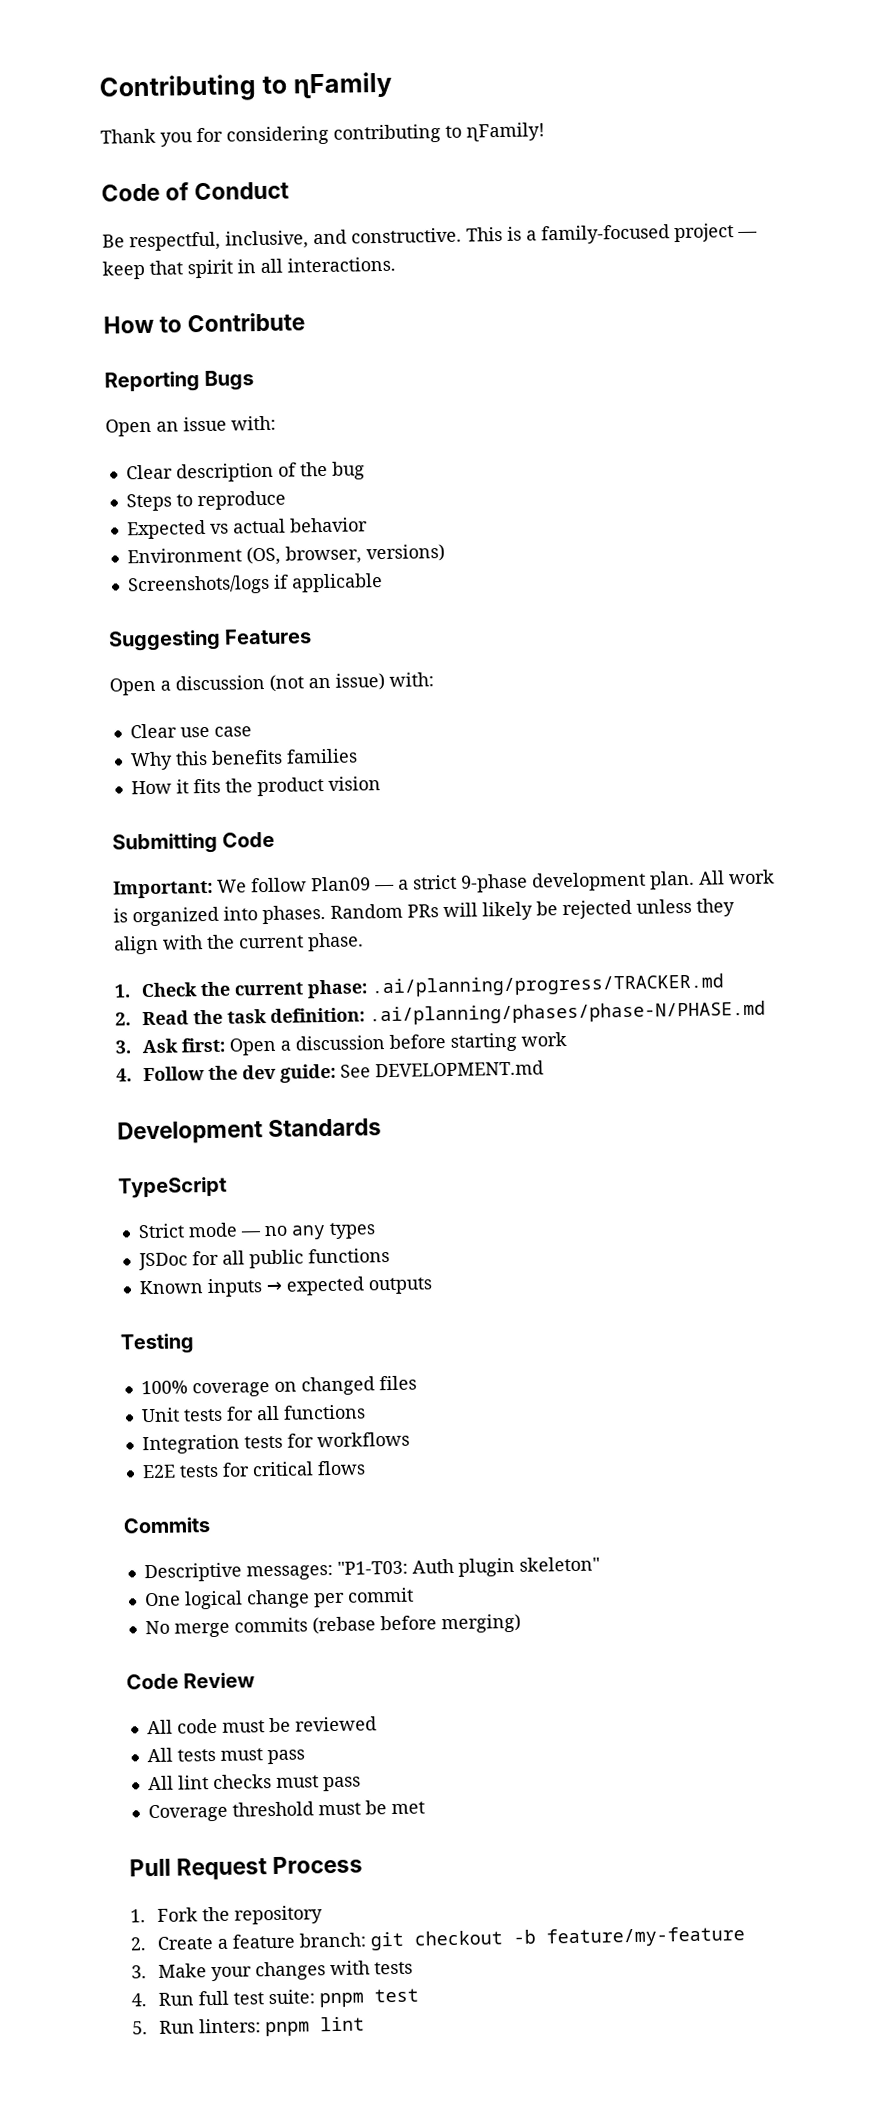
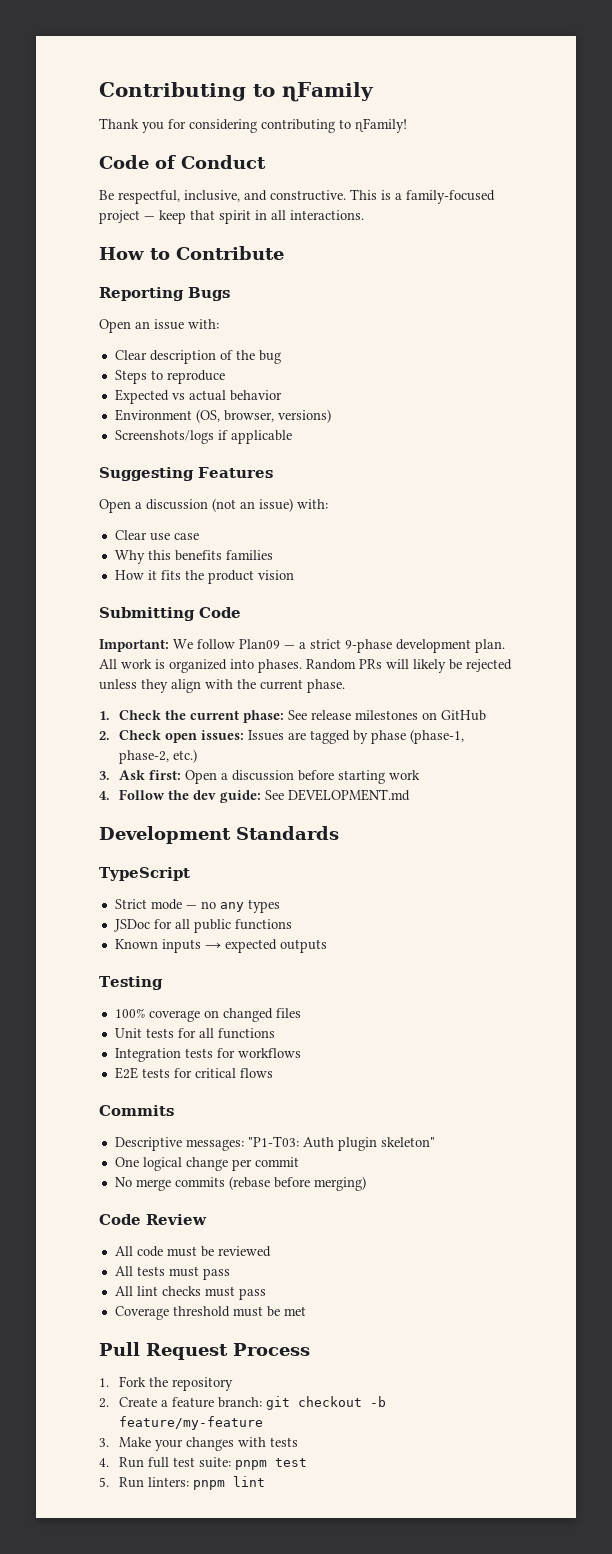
- 1. Check the current phase: .ai/planning/progress/TRACKER.md
- 2. Read the task definition: .ai/planning/phases/phase-N/PHASE.md
+ 1. Check the current phase: See release milestones on GitHub
+ 2. Check open issues: Issues are tagged by phase (phase-1, phase-2, etc.)

